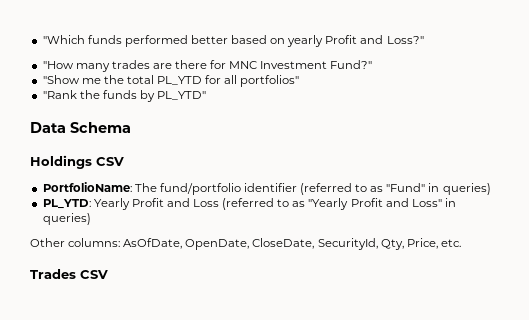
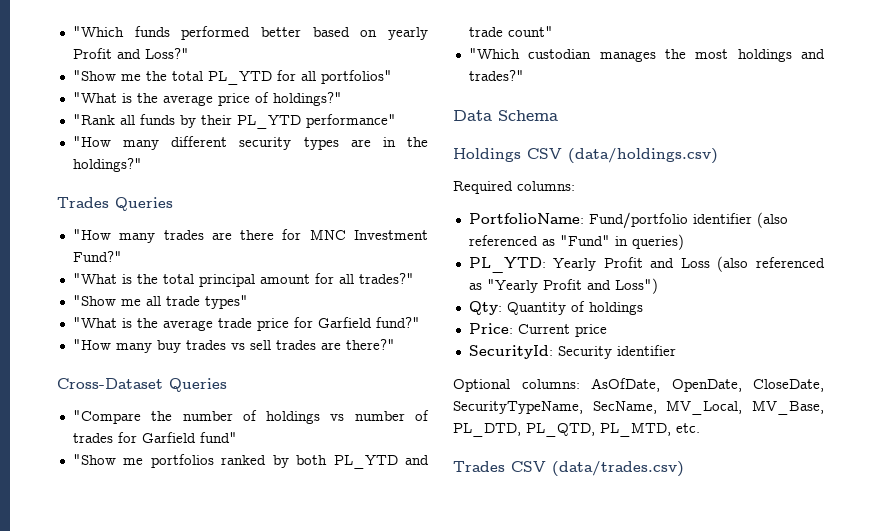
+ "Show me the total PL_YTD for all portfolios"
+ "What is the average price of holdings?"
+ "Rank all funds by their PL_YTD performance"
+ "How many different security types are in the holdings?"
+ Trades Queries
- "Show me the total PL_YTD for all portfolios"
- "Rank the funds by PL_YTD"
+ "What is the total principal amount for all trades?"
+ "Show me all trade types"
+ "What is the average trade price for Garfield fund?"
+ "How many buy trades vs sell trades are there?"
+ Cross-Dataset Queries
+ "Compare the number of holdings vs number of trades for Garfield fund"
+ "Show me portfolios ranked by both PL_YTD and trade count"
+ "Which custodian manages the most holdings and trades?"
  Data Schema
- Holdings CSV
- PortfolioName: The fund/portfolio identifier (referred to as "Fund" in queries)
+ Holdings CSV (data/holdings.csv)
+ Required columns:
+ PortfolioName: Fund/portfolio identifier (also referenced as "Fund" in queries)
- PL_YTD: Yearly Profit and Loss (referred to as "Yearly Profit and Loss" in queries)
- Other columns: AsOfDate, OpenDate, CloseDate, SecurityId, Qty, Price, etc.
+ PL_YTD: Yearly Profit and Loss (also referenced as "Yearly Profit and Loss")
+ Qty: Quantity of holdings
+ Price: Current price
+ SecurityId: Security identifier
+ Optional columns: AsOfDate, OpenDate, CloseDate, SecurityTypeName, SecName, MV_Local, MV_Base, PL_DTD, PL_QTD, PL_MTD, etc.
- Trades CSV
+ Trades CSV (data/trades.csv)

